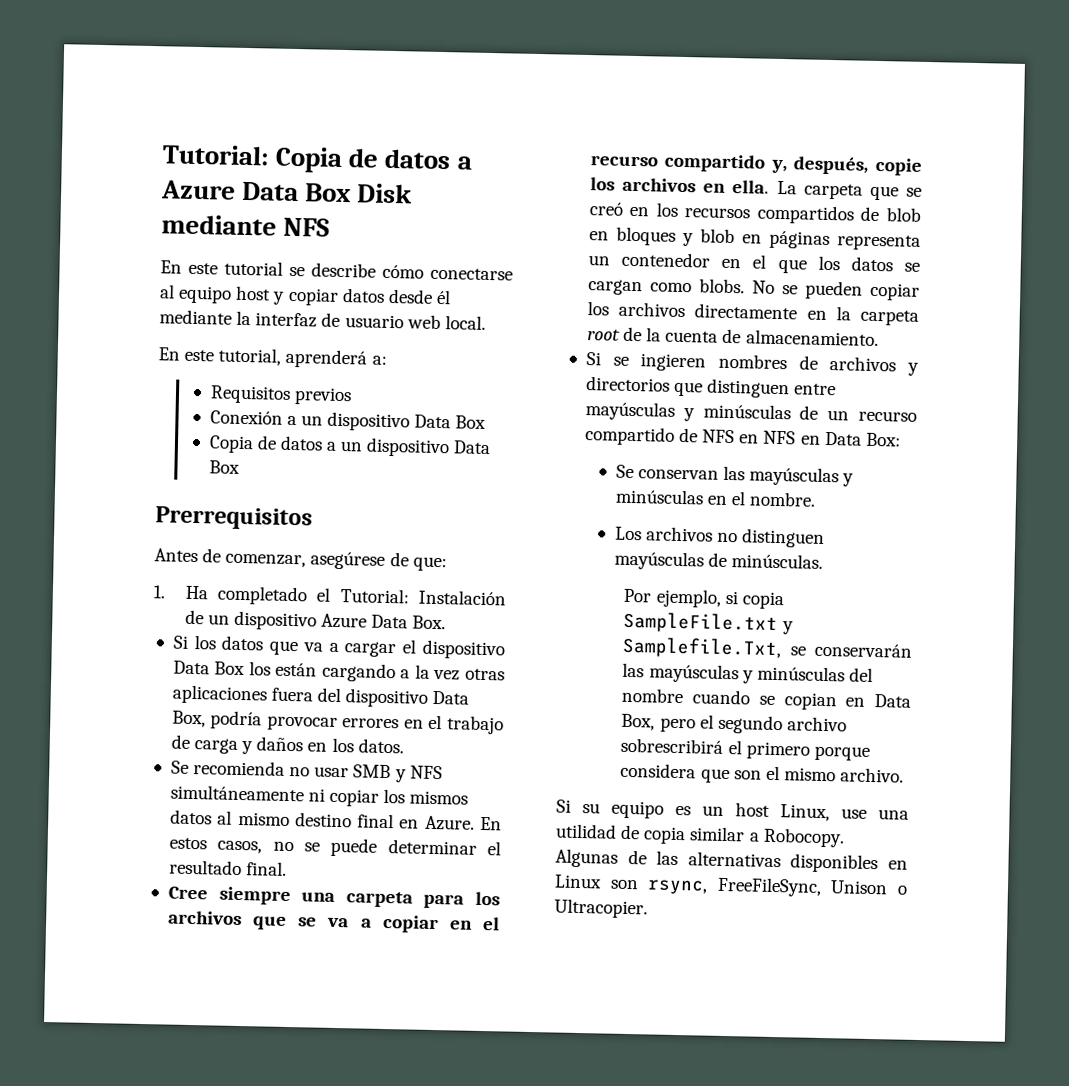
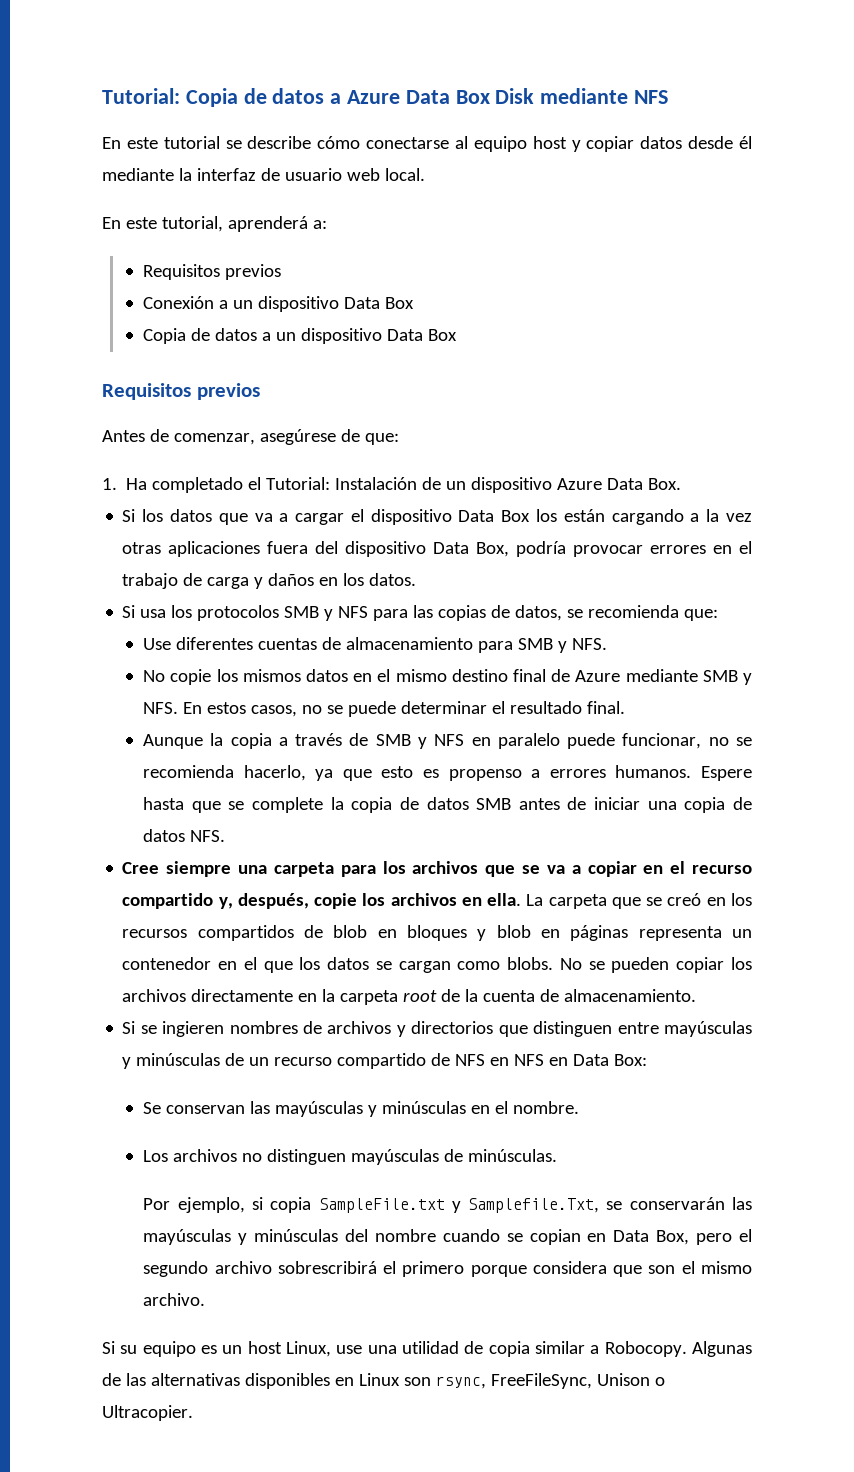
  Copia de datos a un dispositivo Data Box
- Prerrequisitos
+ Requisitos previos
- Se recomienda no usar SMB y NFS simultáneamente ni copiar los mismos datos al mismo destino final en Azure. En estos casos, no se puede determinar el resultado final.
+ Si usa los protocolos SMB y NFS para las copias de datos, se recomienda que:
+ Use diferentes cuentas de almacenamiento para SMB y NFS.
+ No copie los mismos datos en el mismo destino final de Azure mediante SMB y NFS. En estos casos, no se puede determinar el resultado final.
+ Aunque la copia a través de SMB y NFS en paralelo puede funcionar, no se recomienda hacerlo, ya que esto es propenso a errores humanos. Espere hasta que se complete la copia de datos SMB antes de iniciar una copia de datos NFS.

